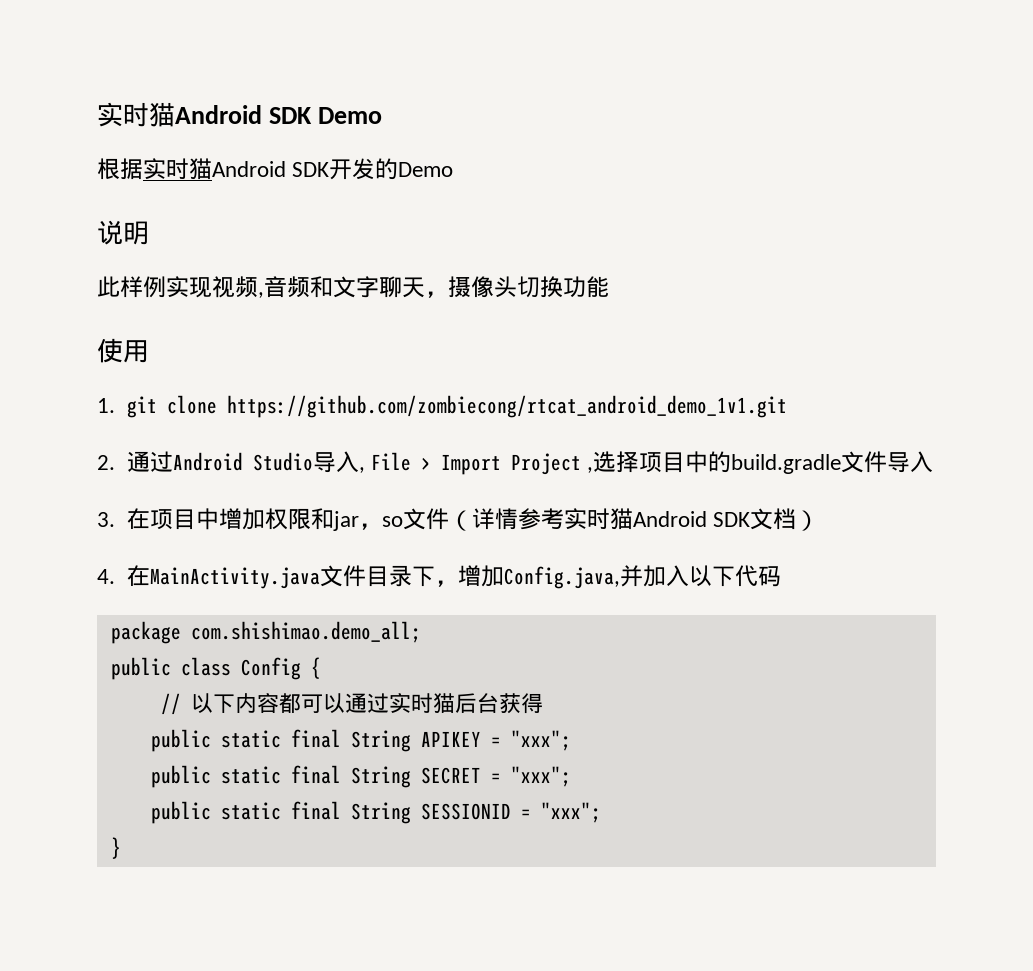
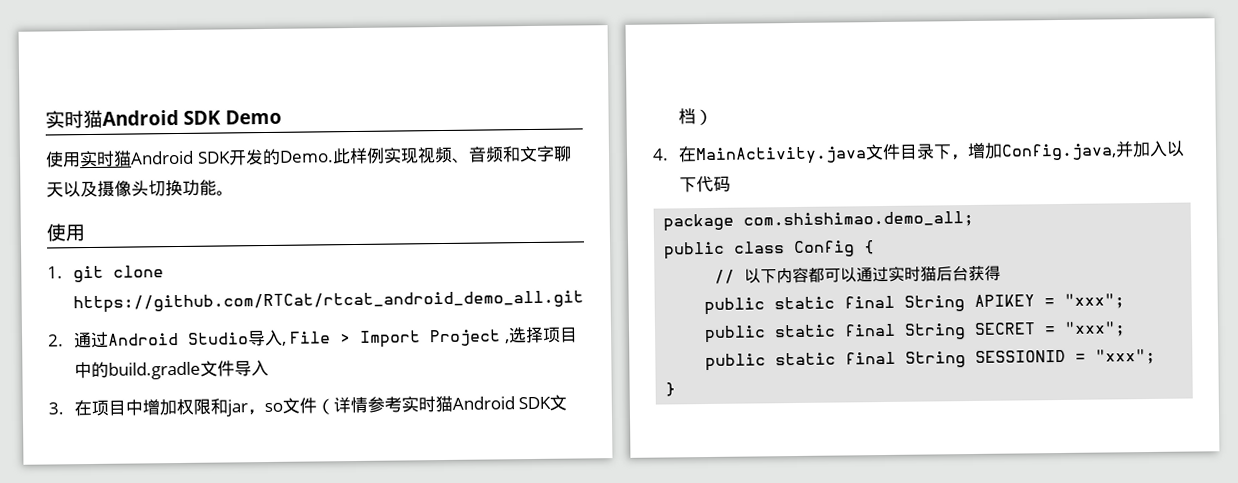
- 根据实时猫Android SDK开发的Demo
- 说明
- 此样例实现视频,音频和文字聊天，摄像头切换功能
+ 使用实时猫Android SDK开发的Demo.此样例实现视频、音频和文字聊天以及摄像头切换功能。
- 1. git clone https://github.com/zombiecong/rtcat_android_demo_1v1.git
+ 1. git clone https://github.com/RTCat/rtcat_android_demo_all.git

